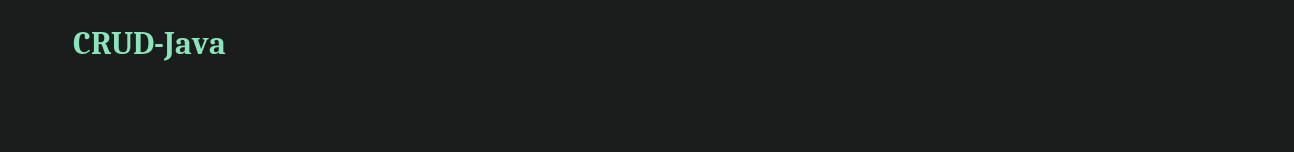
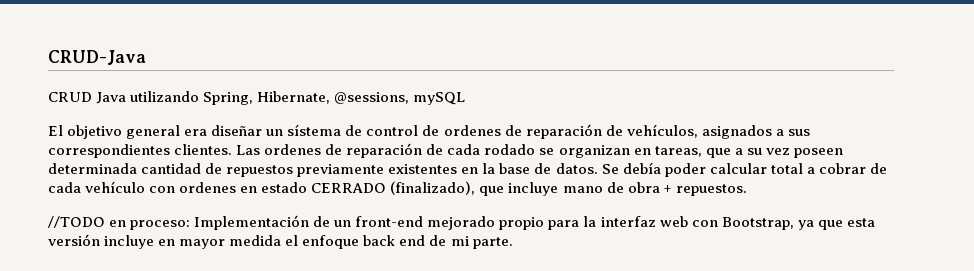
+ CRUD Java utilizando Spring, Hibernate, @sessions, mySQL
+ El objetivo general era diseñar un sístema de control de ordenes de reparación de vehículos, asignados a sus correspondientes clientes. Las ordenes de reparación de cada rodado se organizan en tareas, que a su vez poseen determinada cantidad de repuestos previamente existentes en la base de datos. Se debía poder calcular total a cobrar de cada vehículo con ordenes en estado CERRADO (finalizado), que incluye mano de obra + repuestos.
+ //TODO en proceso: Implementación de un front-end mejorado propio para la interfaz web con Bootstrap, ya que esta versión incluye en mayor medida el enfoque back end de mi parte.

